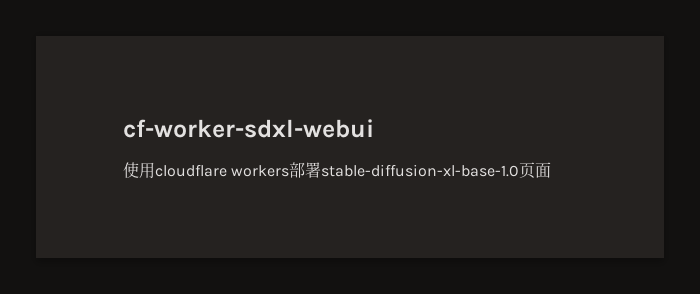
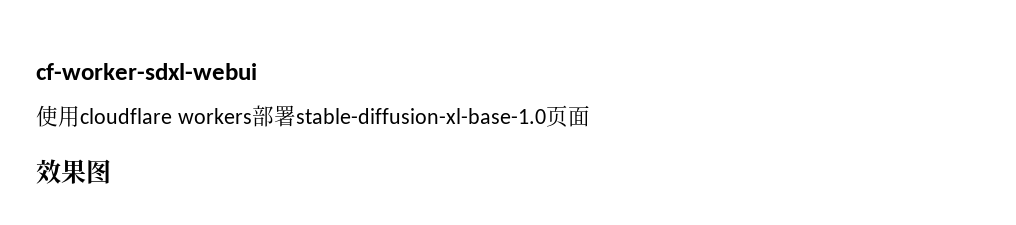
+ 效果图

